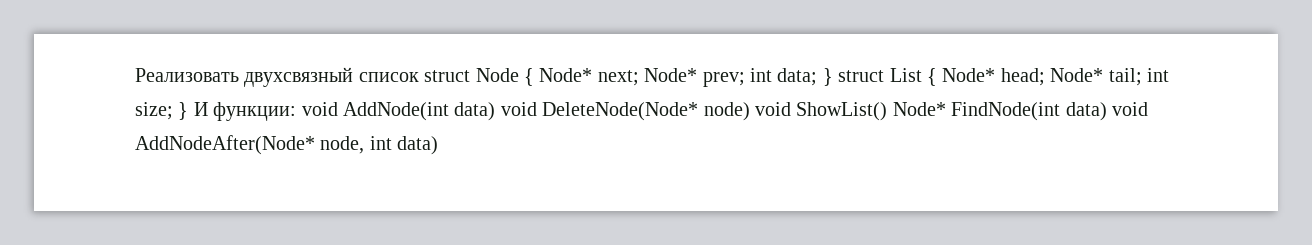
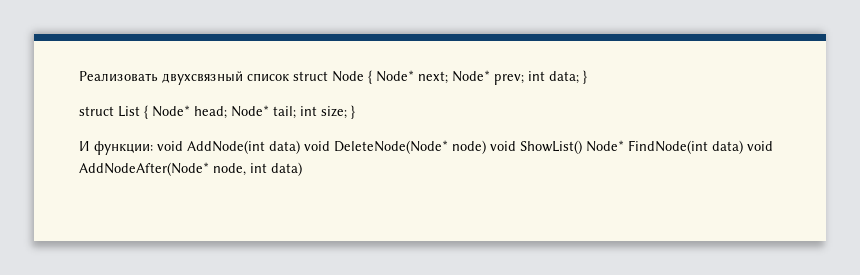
- Реализовать двухсвязный список struct Node { Node* next; Node* prev; int data; } struct List { Node* head; Node* tail; int size; } И функции: void AddNode(int data) void DeleteNode(Node* node) void ShowList() Node* FindNode(int data) void AddNodeAfter(Node* node, int data)
+ Реализовать двухсвязный список struct Node { Node* next; Node* prev; int data; }
+ struct List { Node* head; Node* tail; int size; }
+ И функции: void AddNode(int data) void DeleteNode(Node* node) void ShowList() Node* FindNode(int data) void AddNodeAfter(Node* node, int data)

